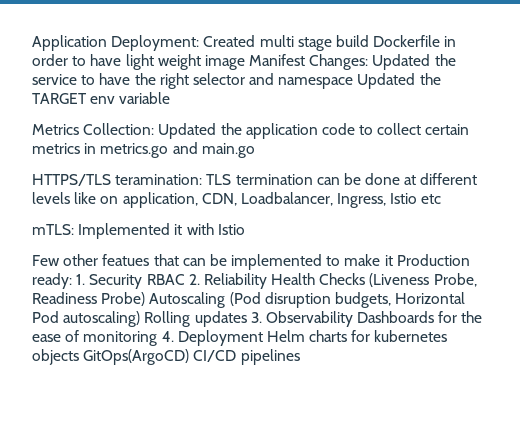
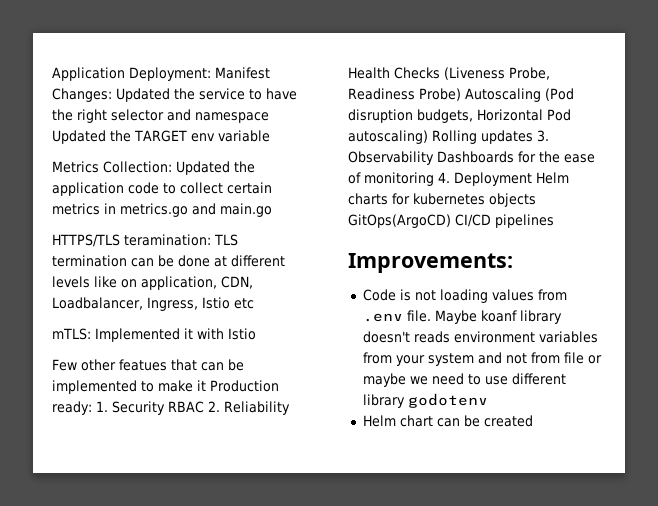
- Application Deployment: Created multi stage build Dockerfile in order to have light weight image Manifest Changes: Updated the service to have the right selector and namespace Updated the TARGET env variable
+ Application Deployment: Manifest Changes: Updated the service to have the right selector and namespace Updated the TARGET env variable
+ Improvements:
+ Code is not loading values from .env file. Maybe koanf library doesn't reads environment variables from your system and not from file or maybe we need to use different library godotenv
+ Helm chart can be created

